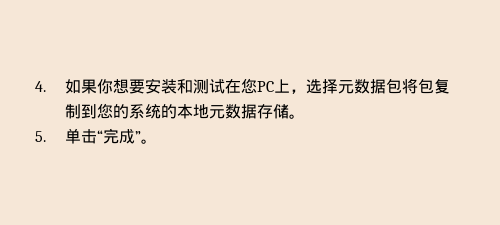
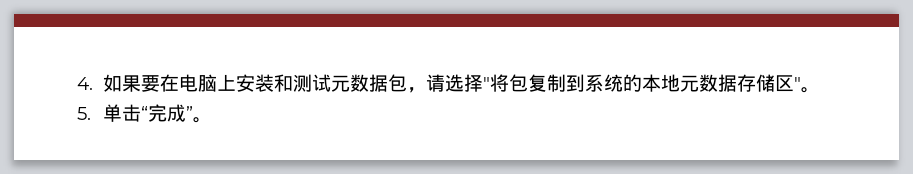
- 4.如果你想要安装和测试在您PC上，选择元数据包将包复制到您的系统的本地元数据存储。
+ 4.如果要在电脑上安装和测试元数据包，请选择"将包复制到系统的本地元数据存储区"。

